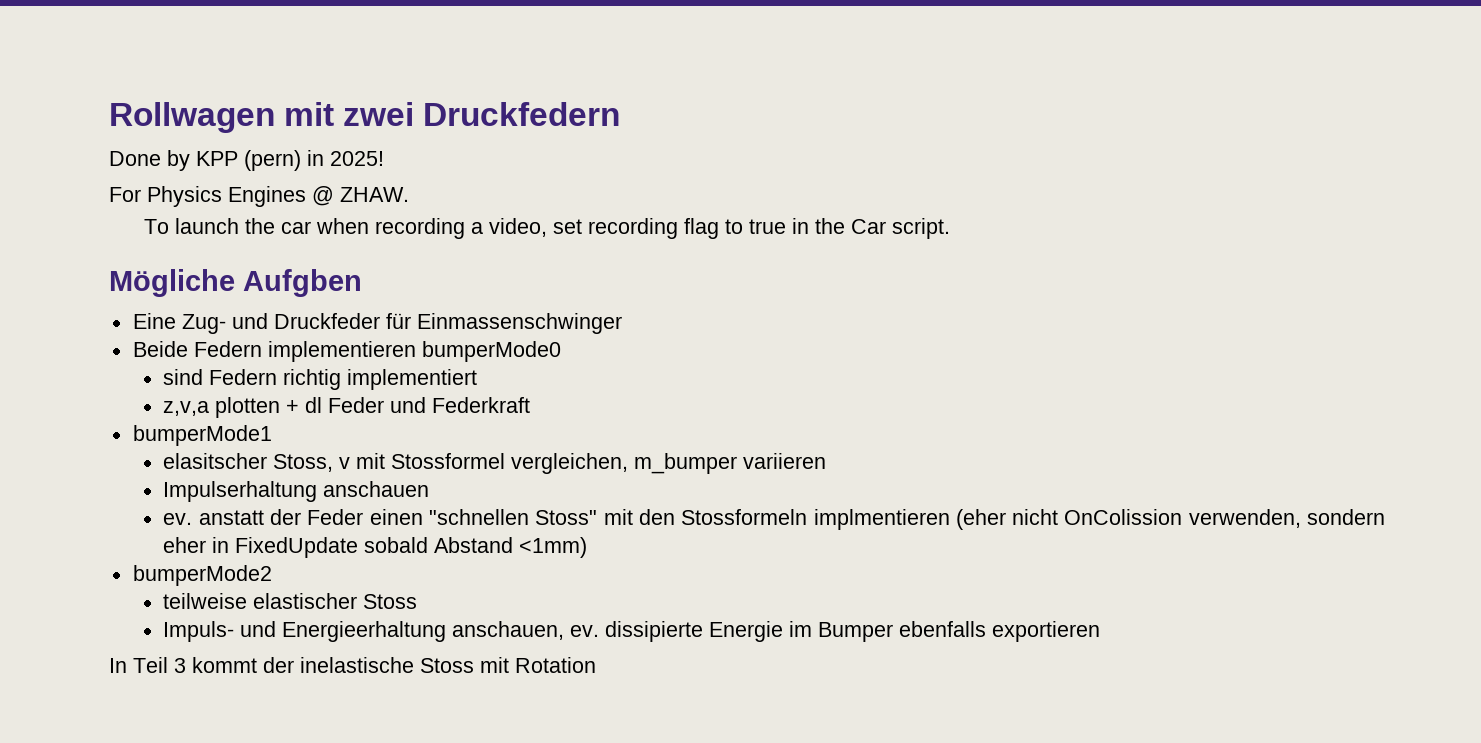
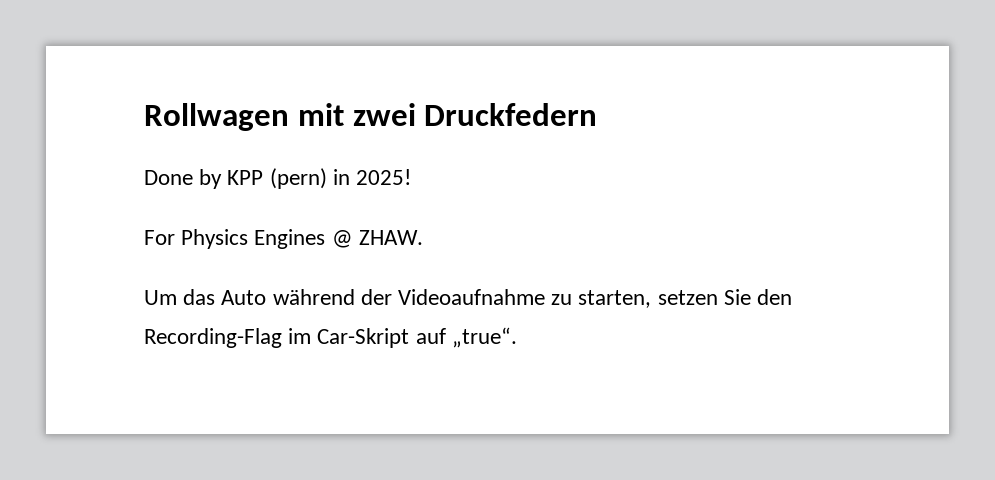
- To launch the car when recording a video, set recording flag to true in the Car script.
- Mögliche Aufgben
- Eine Zug- und Druckfeder für Einmassenschwinger
- Beide Federn implementieren bumperMode0
- sind Federn richtig implementiert
- z,v,a plotten + dl Feder und Federkraft
- bumperMode1
- elasitscher Stoss, v mit Stossformel vergleichen, m_bumper variieren
- Impulserhaltung anschauen
- ev. anstatt der Feder einen "schnellen Stoss" mit den Stossformeln implmentieren (eher nicht OnColission verwenden, sondern eher in FixedUpdate sobald Abstand <1mm)
- bumperMode2
- teilweise elastischer Stoss
- Impuls- und Energieerhaltung anschauen, ev. dissipierte Energie im Bumper ebenfalls exportieren
- In Teil 3 kommt der inelastische Stoss mit Rotation
+ Um das Auto während der Videoaufnahme zu starten, setzen Sie den Recording-Flag im Car-Skript auf „true“.

